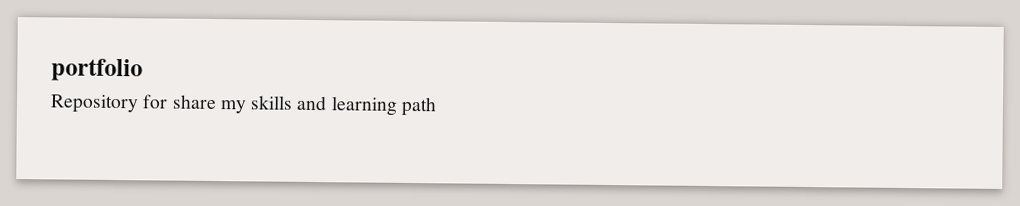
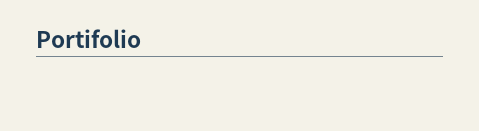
- portfolio
- Repository for share my skills and learning path
+ Portifolio

